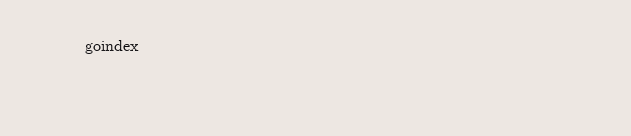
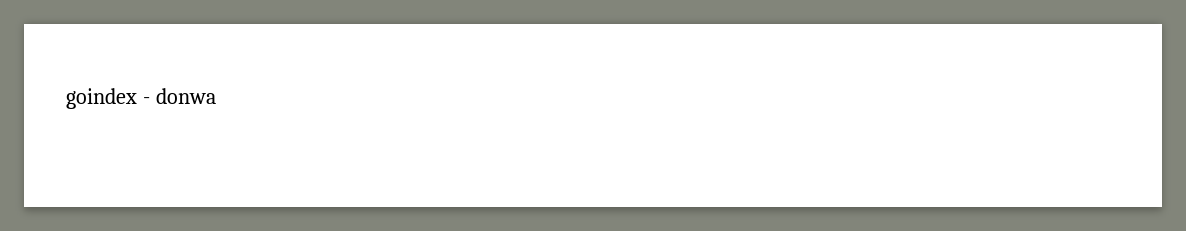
- goindex
+ goindex - donwa

